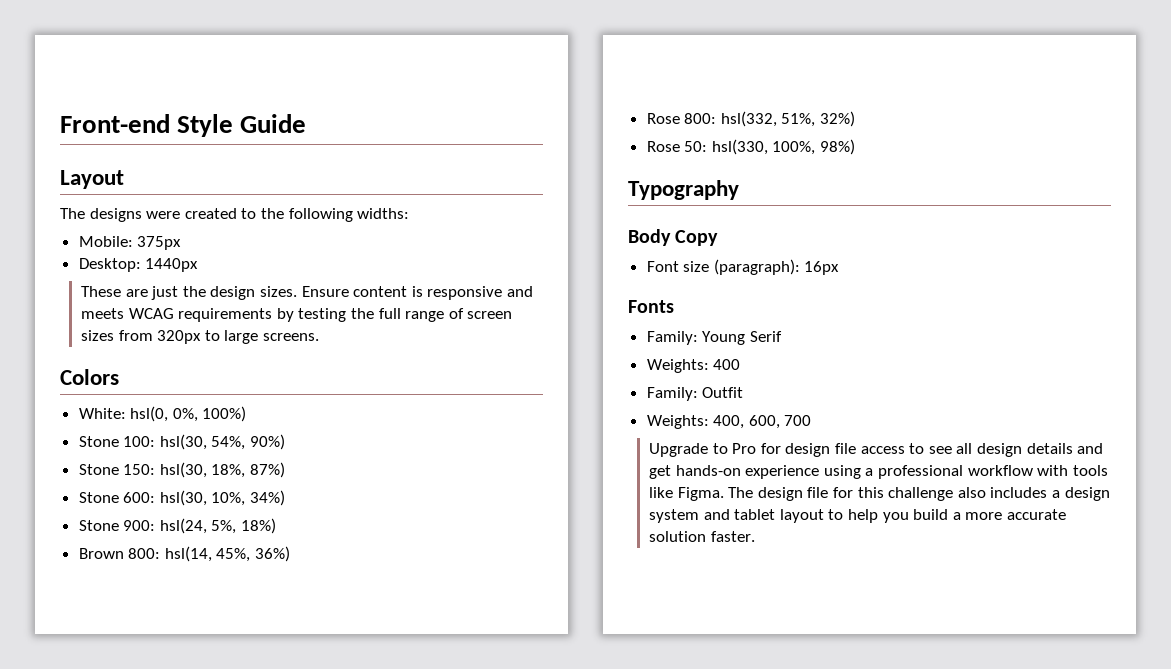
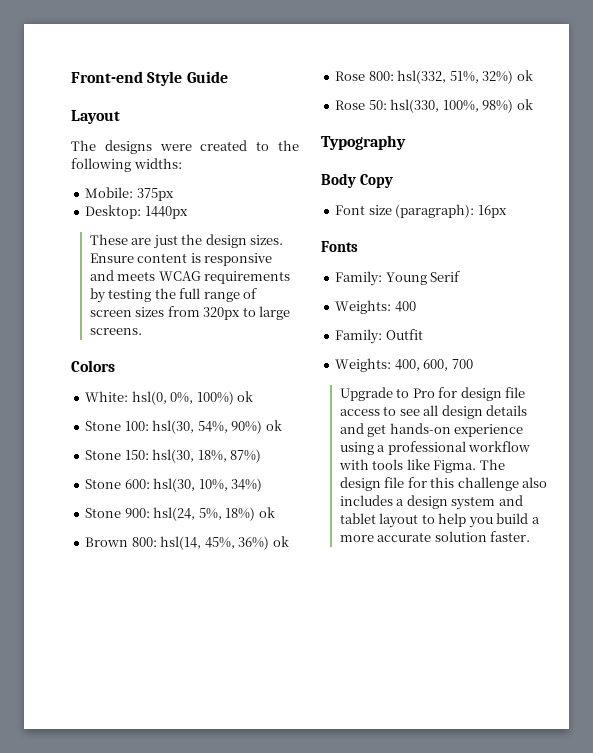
- White: hsl(0, 0%, 100%)
+ White: hsl(0, 0%, 100%) ok
- Stone 100: hsl(30, 54%, 90%)
+ Stone 100: hsl(30, 54%, 90%) ok
- Stone 900: hsl(24, 5%, 18%)
+ Stone 900: hsl(24, 5%, 18%) ok
- Brown 800: hsl(14, 45%, 36%)
+ Brown 800: hsl(14, 45%, 36%) ok
- Rose 800: hsl(332, 51%, 32%)
+ Rose 800: hsl(332, 51%, 32%) ok
- Rose 50: hsl(330, 100%, 98%)
+ Rose 50: hsl(330, 100%, 98%) ok

